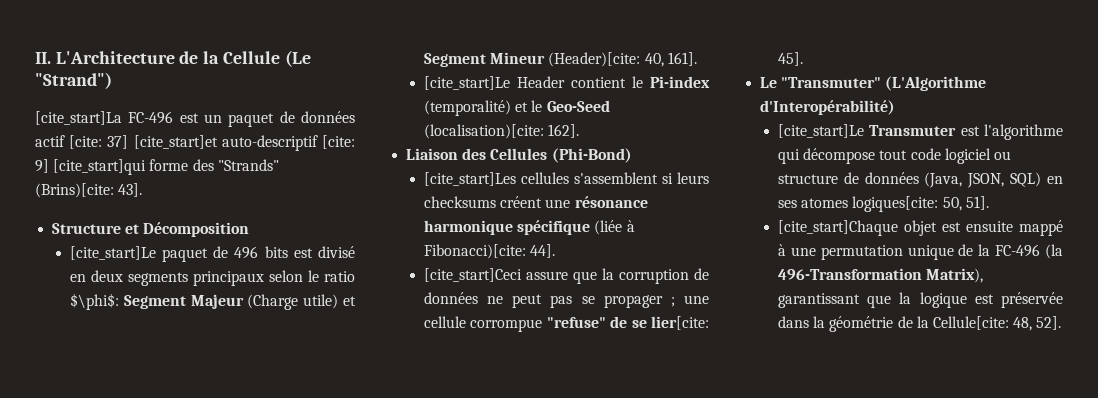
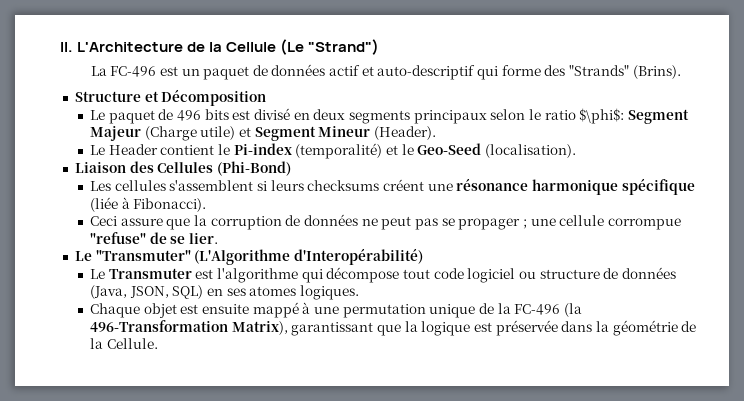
- [cite_start]La FC-496 est un paquet de données actif [cite: 37] [cite_start]et auto-descriptif [cite: 9] [cite_start]qui forme des "Strands" (Brins)[cite: 43].
+ La FC-496 est un paquet de données actif et auto-descriptif qui forme des "Strands" (Brins).
- [cite_start]Le paquet de 496 bits est divisé en deux segments principaux selon le ratio $\phi$: Segment Majeur (Charge utile) et Segment Mineur (Header)[cite: 40, 161].
- [cite_start]Le Header contient le Pi-index (temporalité) et le Geo-Seed (localisation)[cite: 162].
+ Le paquet de 496 bits est divisé en deux segments principaux selon le ratio $\phi$: Segment Majeur (Charge utile) et Segment Mineur (Header).
+ Le Header contient le Pi-index (temporalité) et le Geo-Seed (localisation).
- [cite_start]Les cellules s'assemblent si leurs checksums créent une résonance harmonique spécifique (liée à Fibonacci)[cite: 44].
- [cite_start]Ceci assure que la corruption de données ne peut pas se propager ; une cellule corrompue "refuse" de se lier[cite: 45].
+ Les cellules s'assemblent si leurs checksums créent une résonance harmonique spécifique (liée à Fibonacci).
+ Ceci assure que la corruption de données ne peut pas se propager ; une cellule corrompue "refuse" de se lier.
- [cite_start]Le Transmuter est l'algorithme qui décompose tout code logiciel ou structure de données (Java, JSON, SQL) en ses atomes logiques[cite: 50, 51].
- [cite_start]Chaque objet est ensuite mappé à une permutation unique de la FC-496 (la 496-Transformation Matrix), garantissant que la logique est préservée dans la géométrie de la Cellule[cite: 48, 52].
+ Le Transmuter est l'algorithme qui décompose tout code logiciel ou structure de données (Java, JSON, SQL) en ses atomes logiques.
+ Chaque objet est ensuite mappé à une permutation unique de la FC-496 (la 496-Transformation Matrix), garantissant que la logique est préservée dans la géométrie de la Cellule.

